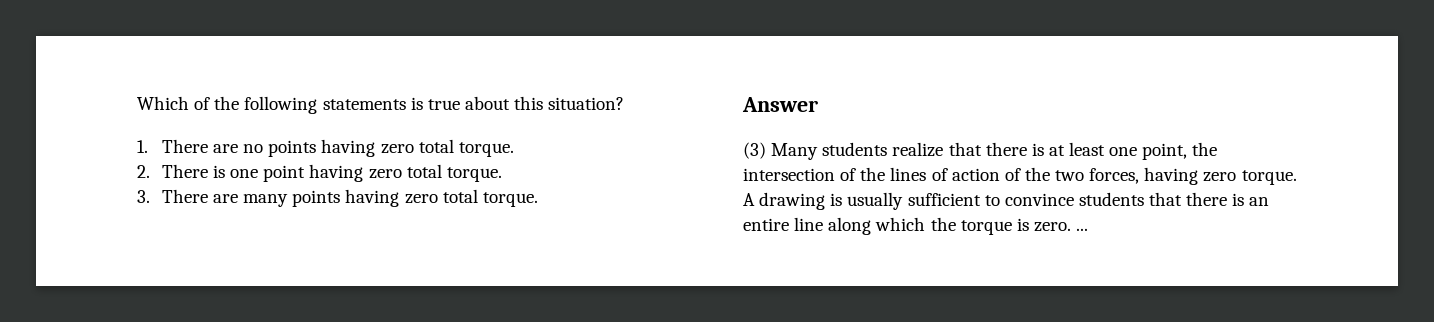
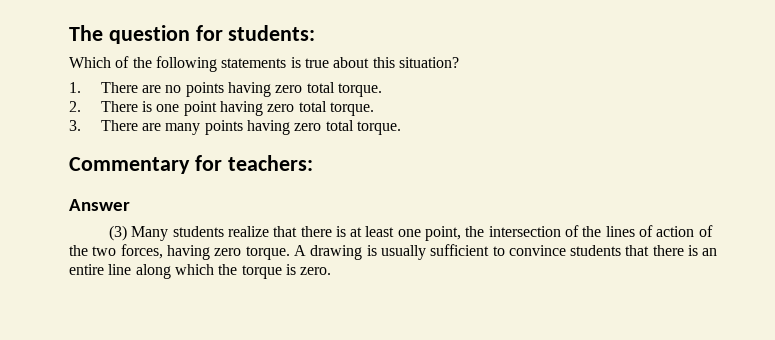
+ The question for students:
+ Commentary for teachers:
- A drawing is usually sufficient to convince students that there is an entire line along which the torque is zero. ...
+ A drawing is usually sufficient to convince students that there is an entire line along which the torque is zero.

